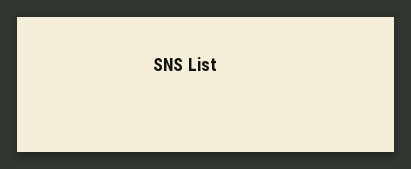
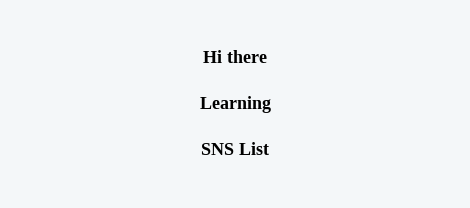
+ Hi there
+ Learning

